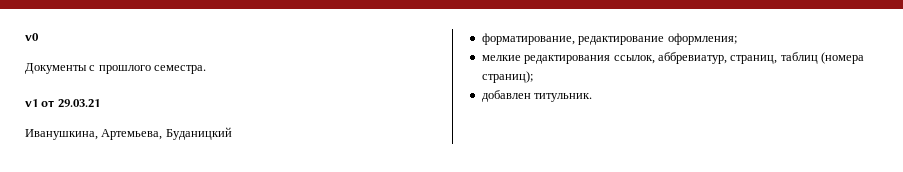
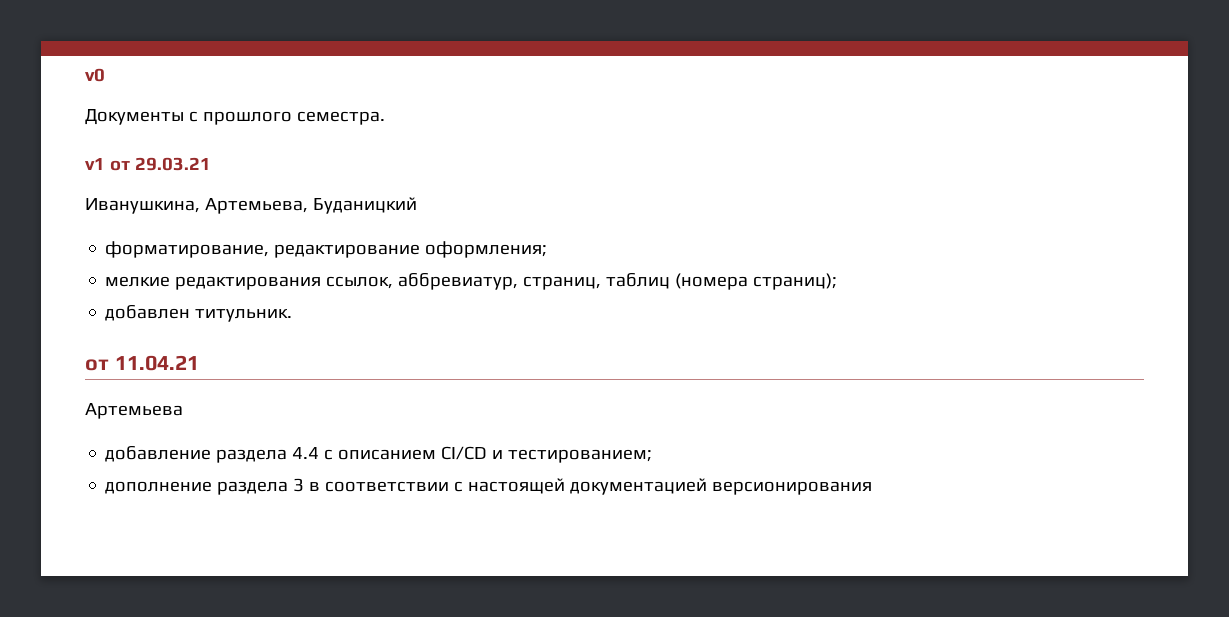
+ от 11.04.21
+ Артемьева
+ добавление раздела 4.4 с описанием CI/CD и тестированием;
+ дополнение раздела 3 в соответствии с настоящей документацией версионирования

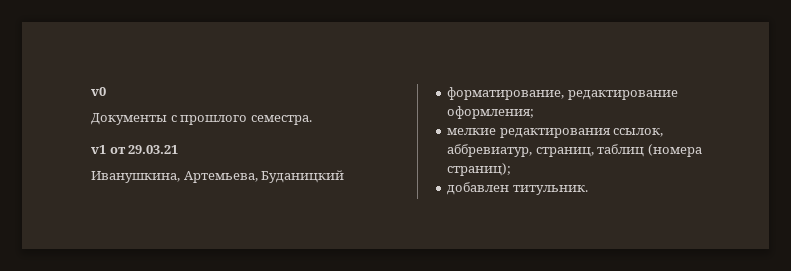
- от 11.04.21
- Артемьева
- добавление раздела 4.4 с описанием CI/CD и тестированием;
- дополнение раздела 3 в соответствии с настоящей документацией версионирования

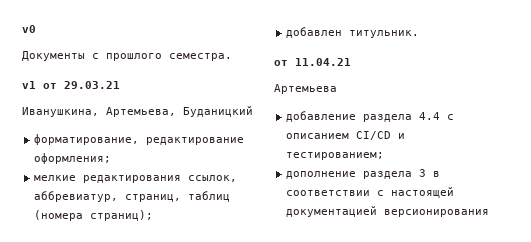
+ от 11.04.21
+ Артемьева
+ добавление раздела 4.4 с описанием CI/CD и тестированием;
+ дополнение раздела 3 в соответствии с настоящей документацией версионирования

